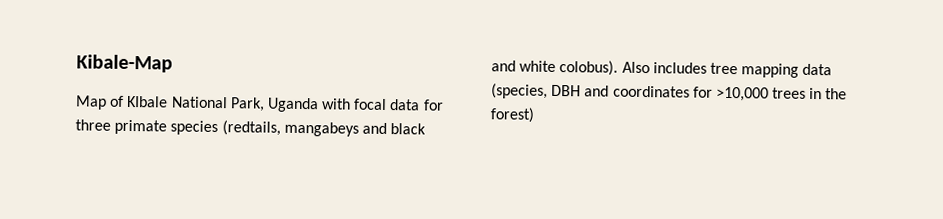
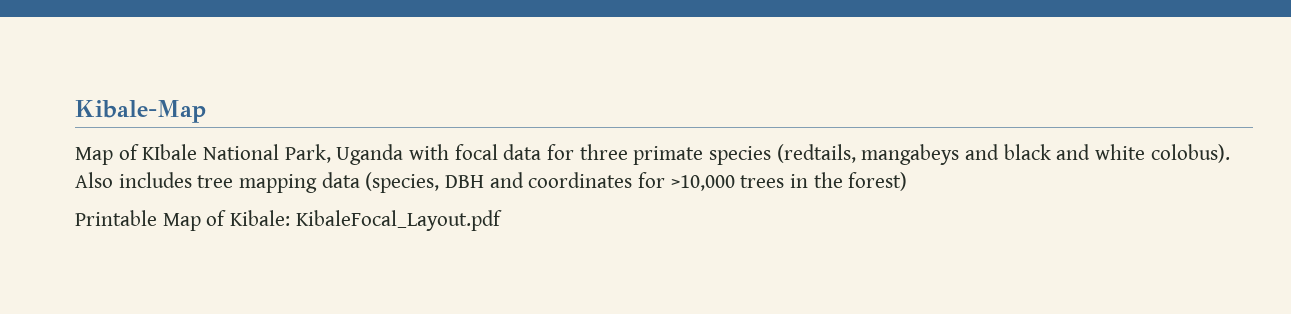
+ Printable Map of Kibale: KibaleFocal_Layout.pdf

